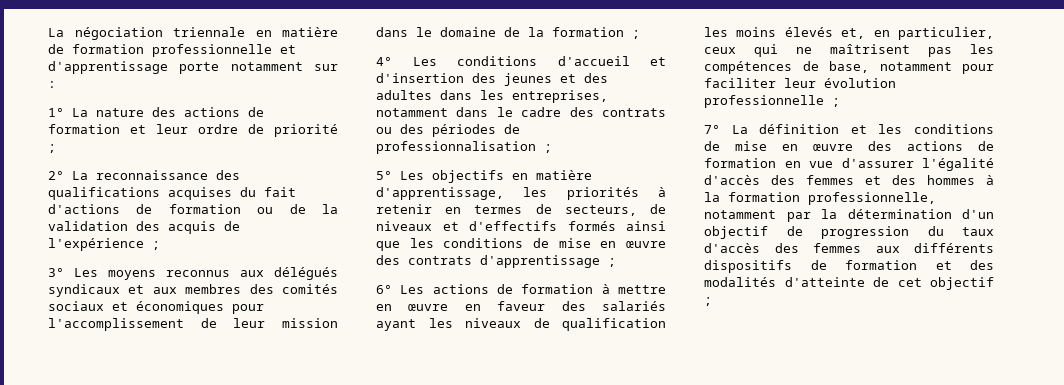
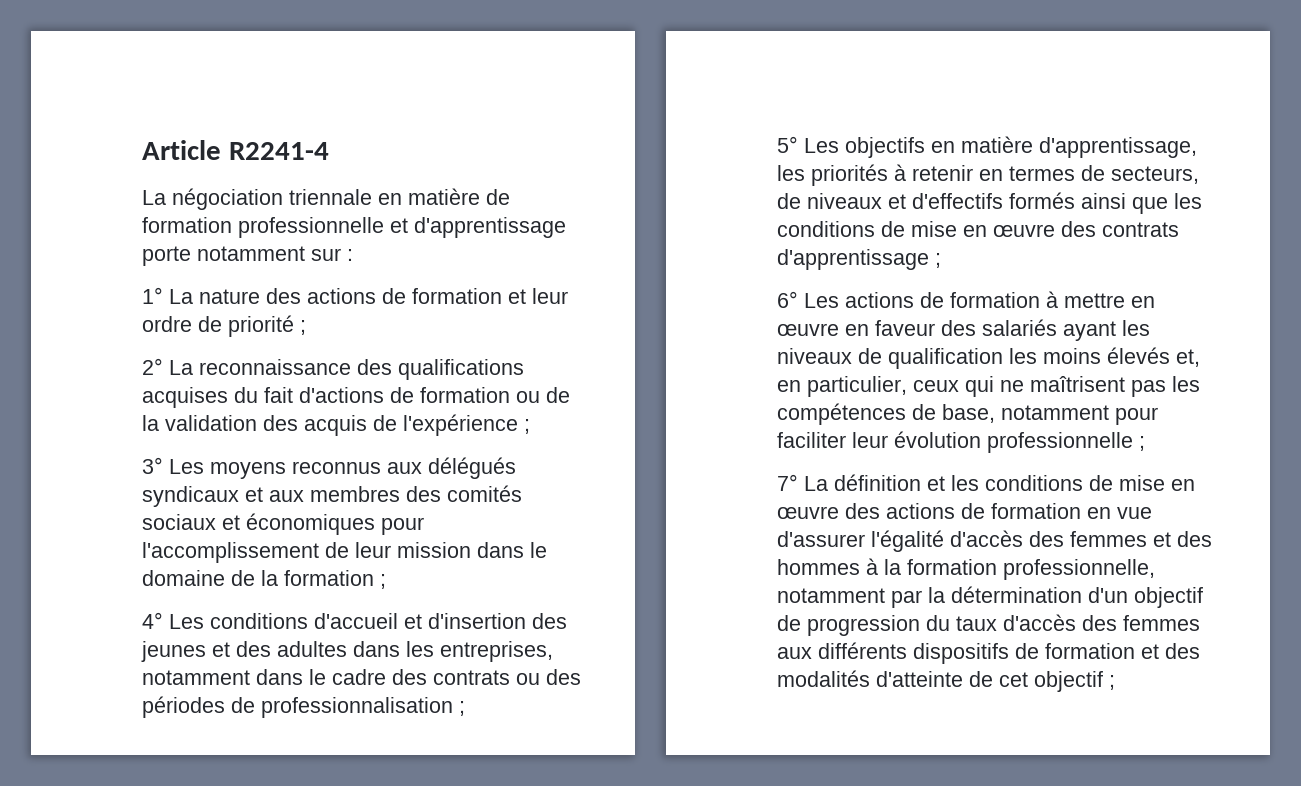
+ Article R2241-4

